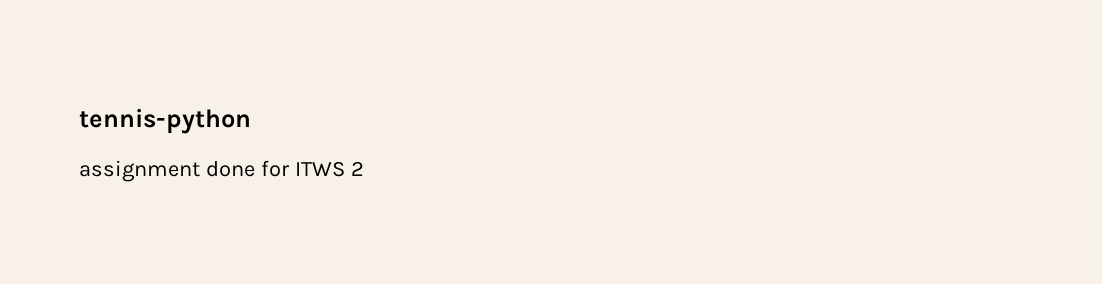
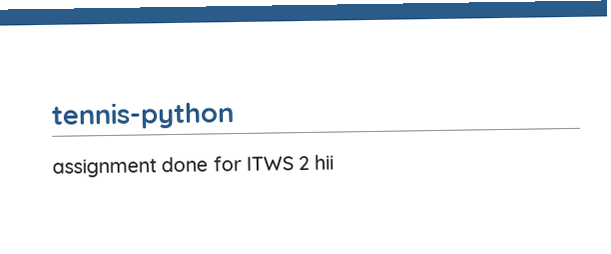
- assignment done for ITWS 2
+ assignment done for ITWS 2 hii

